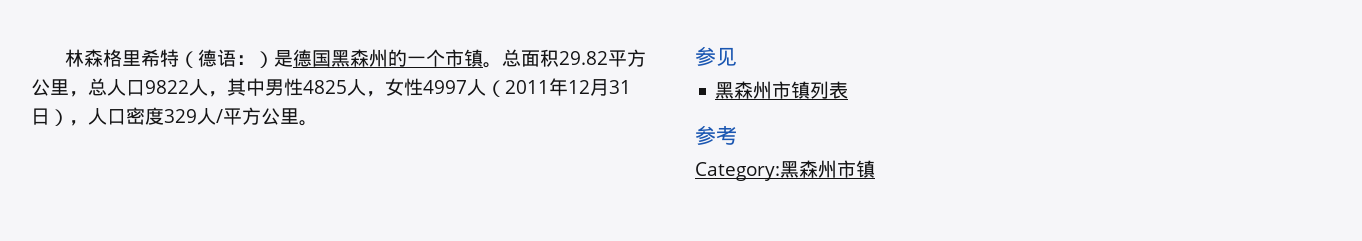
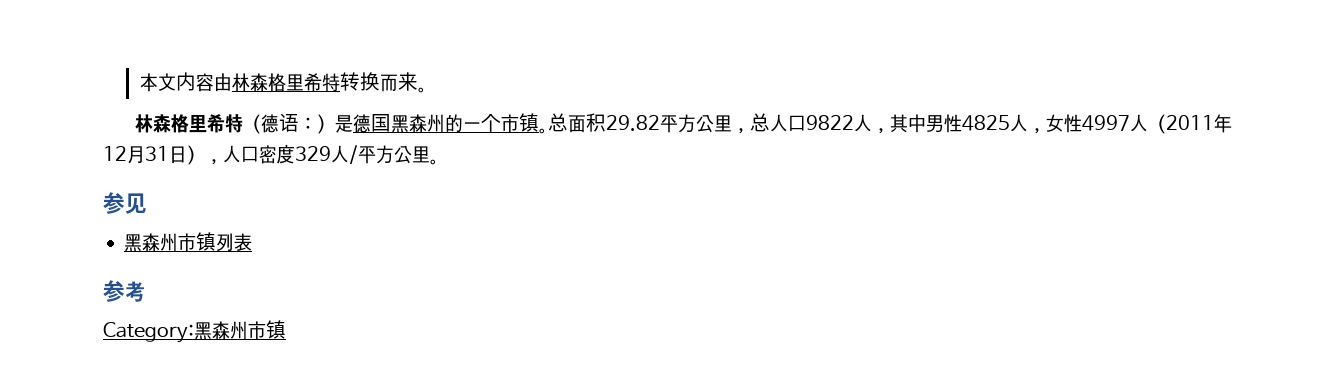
+ 本文内容由林森格里希特转换而来。

